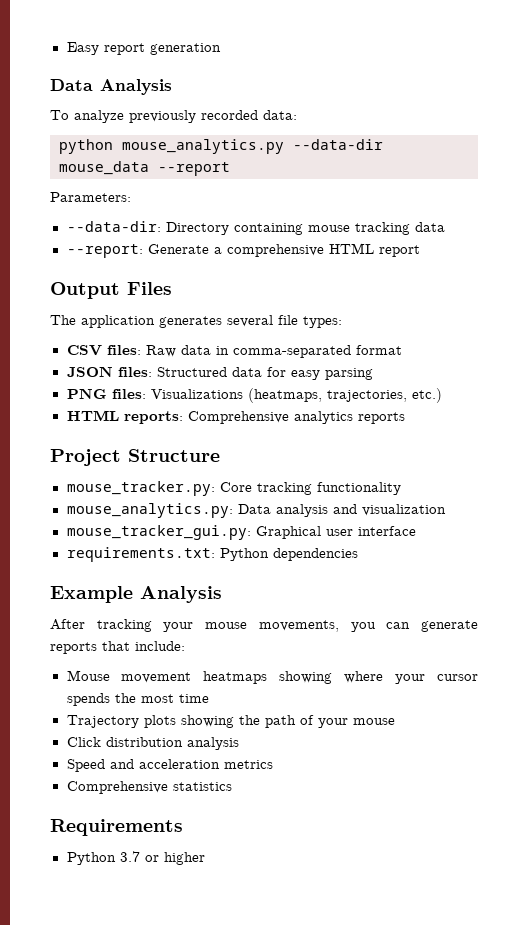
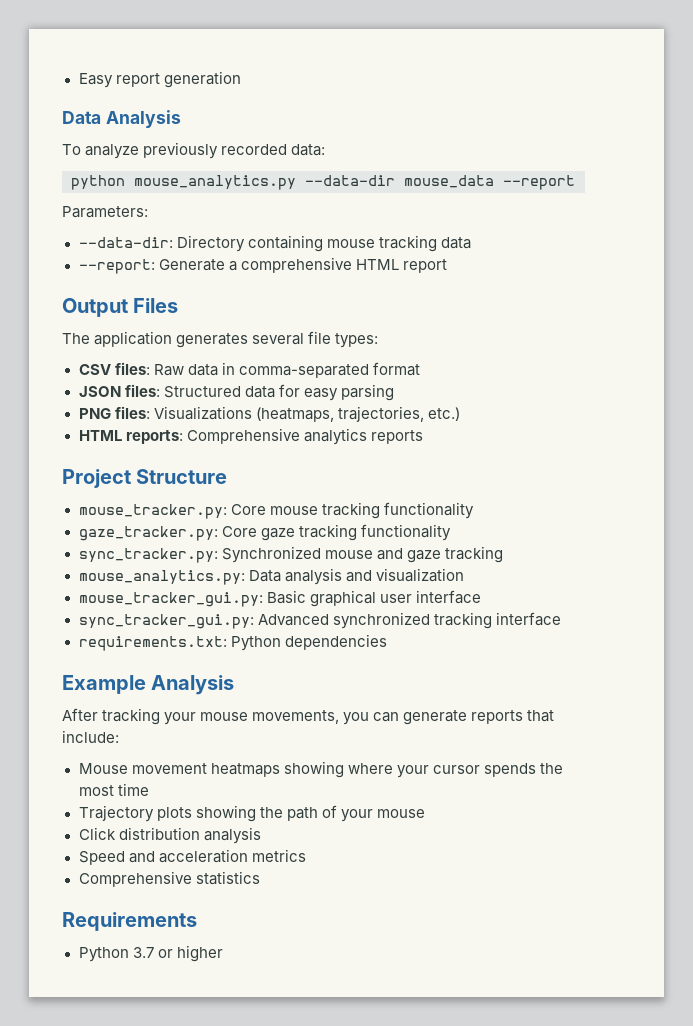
- mouse_tracker.py: Core tracking functionality
+ mouse_tracker.py: Core mouse tracking functionality
+ gaze_tracker.py: Core gaze tracking functionality
+ sync_tracker.py: Synchronized mouse and gaze tracking
- mouse_tracker_gui.py: Graphical user interface
+ mouse_tracker_gui.py: Basic graphical user interface
+ sync_tracker_gui.py: Advanced synchronized tracking interface

